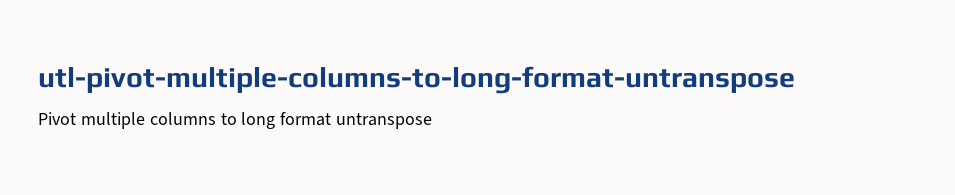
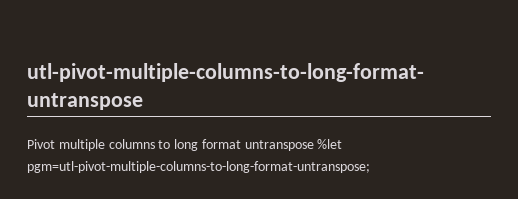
- Pivot multiple columns to long format untranspose
+ Pivot multiple columns to long format untranspose %let pgm=utl-pivot-multiple-columns-to-long-format-untranspose;

